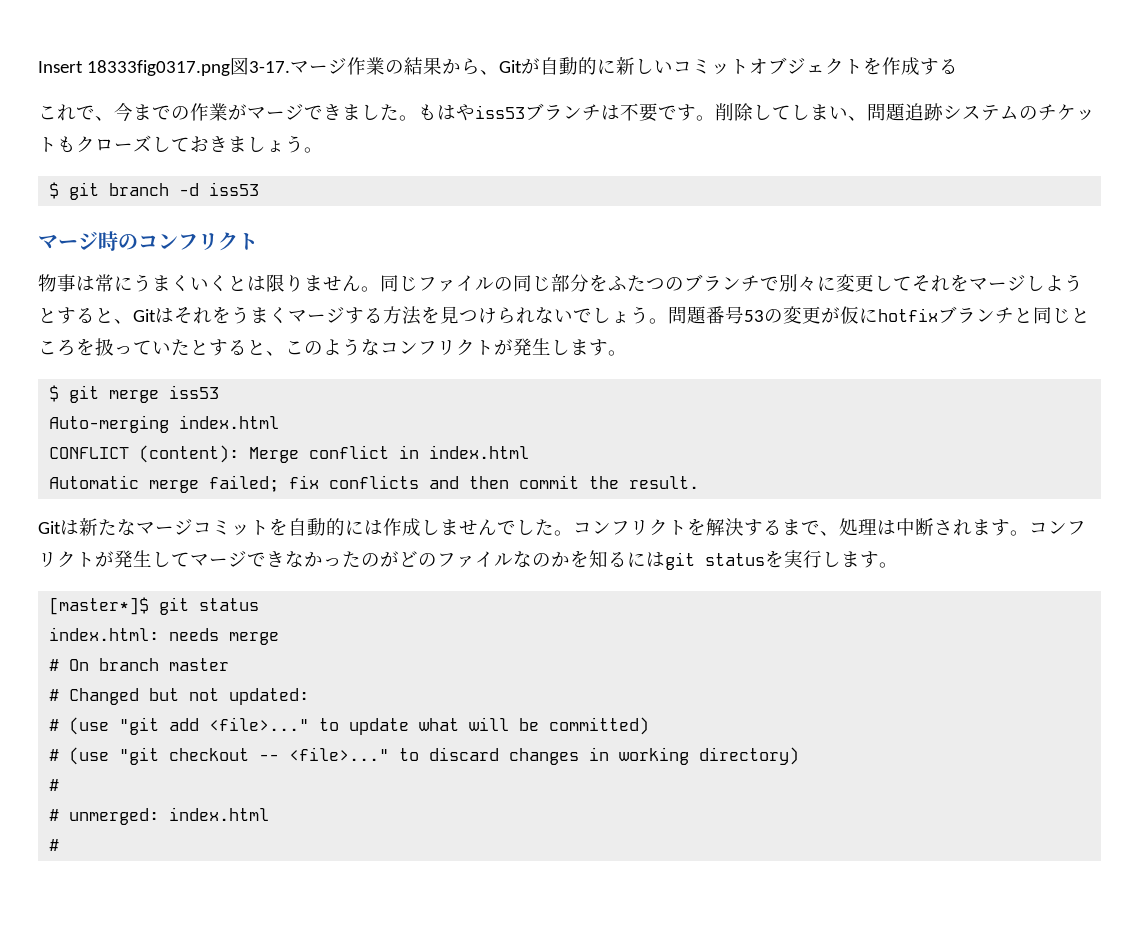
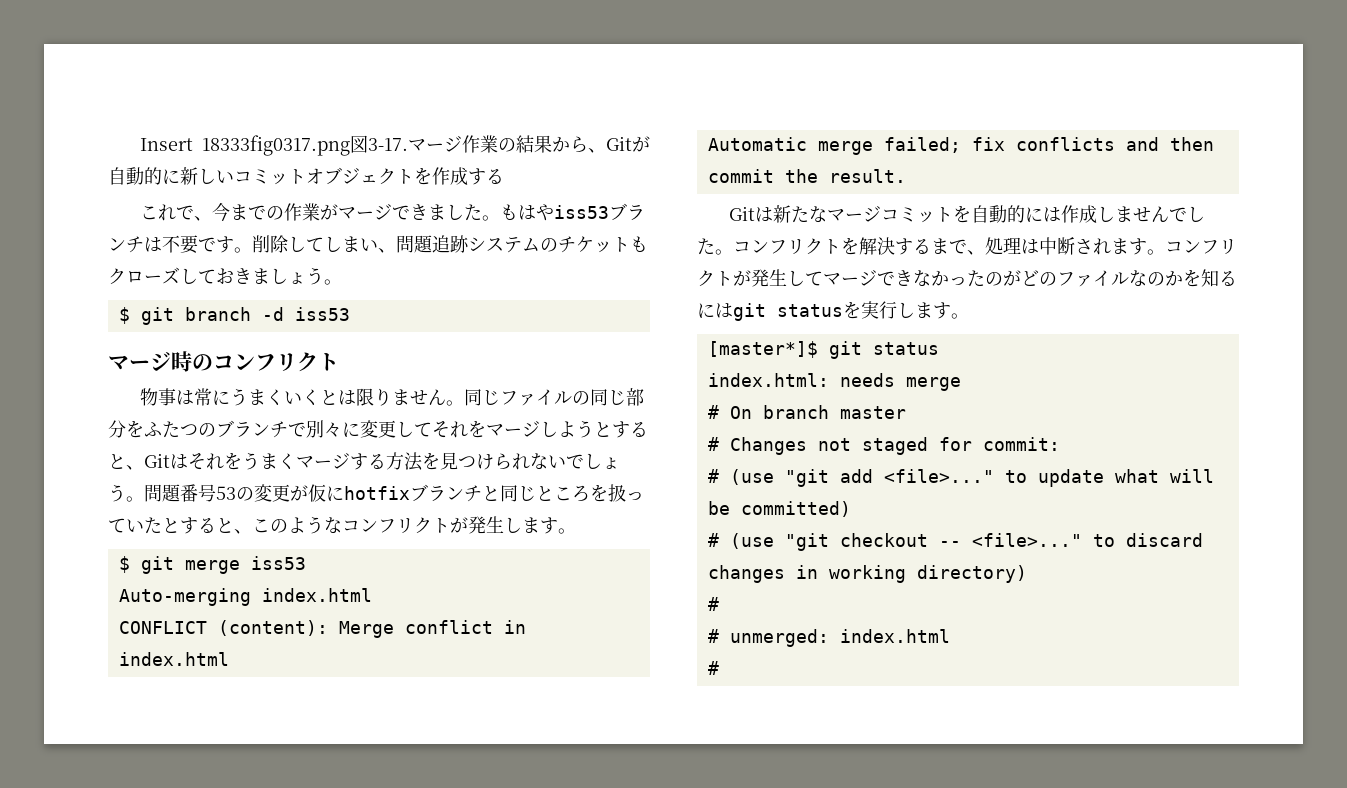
- # Changed but not updated:
+ # Changes not staged for commit:

